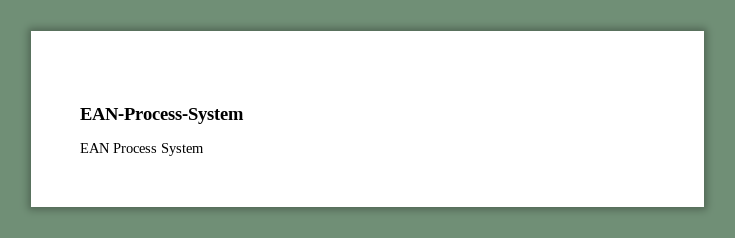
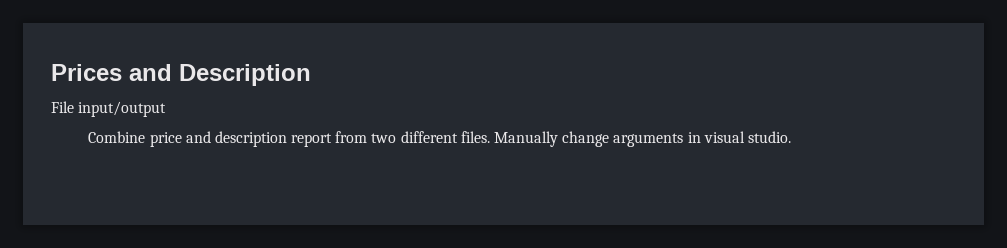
- EAN-Process-System
- EAN Process System
+ Prices and Description
+ File input/output
+ Combine price and description report from two different files. Manually change arguments in visual studio.

